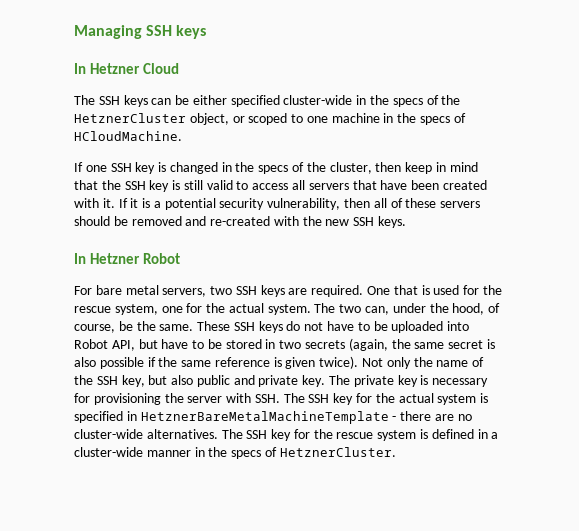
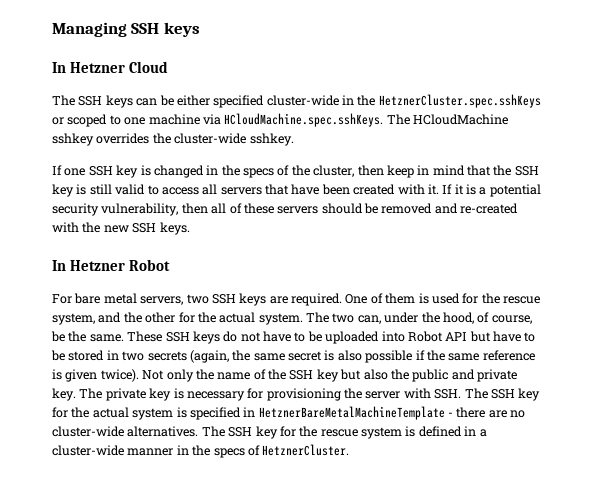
- The SSH keys can be either specified cluster-wide in the specs of the HetznerCluster object, or scoped to one machine in the specs of HCloudMachine.
+ The SSH keys can be either specified cluster-wide in the HetznerCluster.spec.sshKeys or scoped to one machine via HCloudMachine.spec.sshKeys. The HCloudMachine sshkey overrides the cluster-wide sshkey.
- One that is used for the rescue system, one for the actual system.
+ One of them is used for the rescue system, and the other for the actual system.
- These SSH keys do not have to be uploaded into Robot API, but have to be stored in two secrets (again, the same secret is also possible if the same reference is given twice).
+ These SSH keys do not have to be uploaded into Robot API but have to be stored in two secrets (again, the same secret is also possible if the same reference is given twice).
- Not only the name of the SSH key, but also public and private key.
+ Not only the name of the SSH key but also the public and private key.

